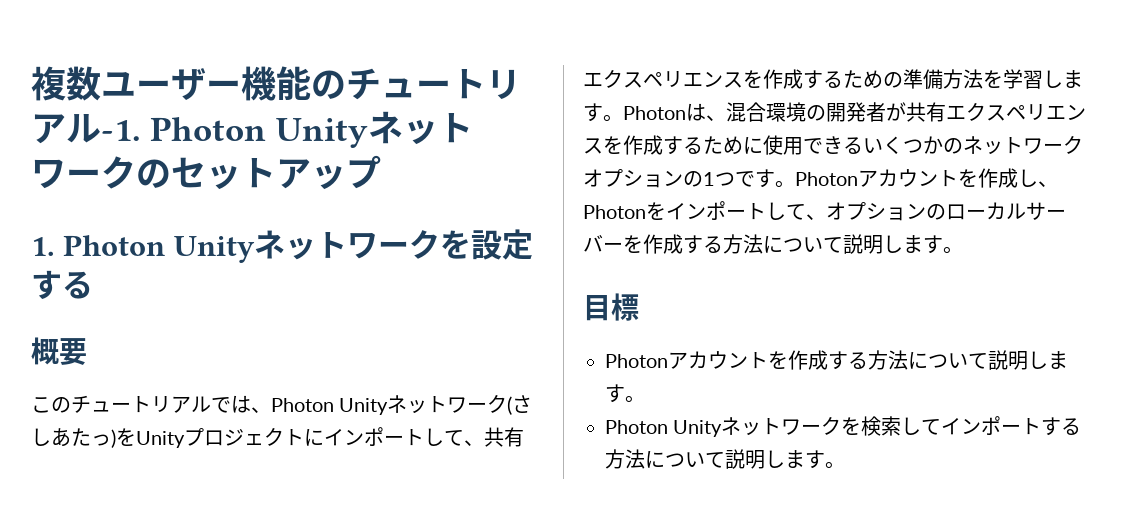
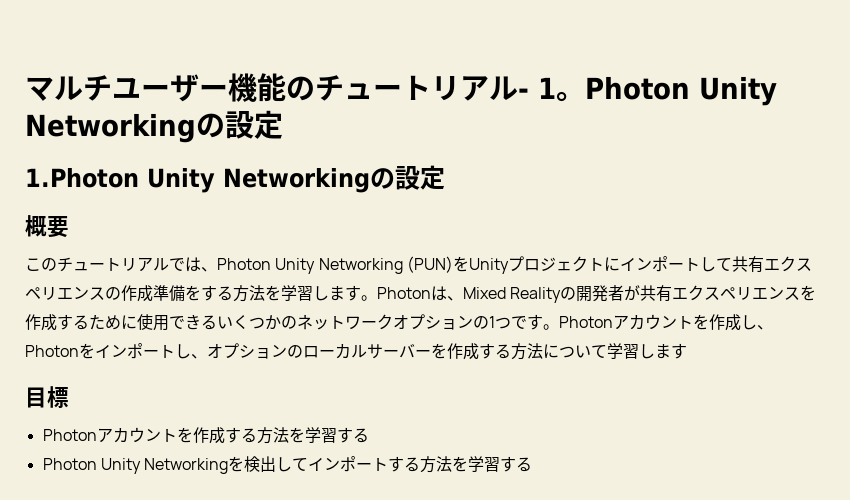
- 複数ユーザー機能のチュートリアル-1. Photon Unityネットワークのセットアップ
- 1. Photon Unityネットワークを設定する
+ マルチユーザー機能のチュートリアル- 1。Photon Unity Networkingの設定
+ 1.Photon Unity Networkingの設定
- このチュートリアルでは、Photon Unityネットワーク(さしあたっ)をUnityプロジェクトにインポートして、共有エクスペリエンスを作成するための準備方法を学習します。
+ このチュートリアルでは、Photon Unity Networking (PUN)をUnityプロジェクトにインポートして共有エクスペリエンスの作成準備をする方法を学習します。
- Photonは、混合環境の開発者が共有エクスペリエンスを作成するために使用できるいくつかのネットワークオプションの1つです。
+ Photonは、Mixed Realityの開発者が共有エクスペリエンスを作成するために使用できるいくつかのネットワークオプションの1つです。
- Photonアカウントを作成し、Photonをインポートして、オプションのローカルサーバーを作成する方法について説明します。
+ Photonアカウントを作成し、Photonをインポートし、オプションのローカルサーバーを作成する方法について学習します
- Photonアカウントを作成する方法について説明します。
- Photon Unityネットワークを検索してインポートする方法について説明します。
+ Photonアカウントを作成する方法を学習する
+ Photon Unity Networkingを検出してインポートする方法を学習する

